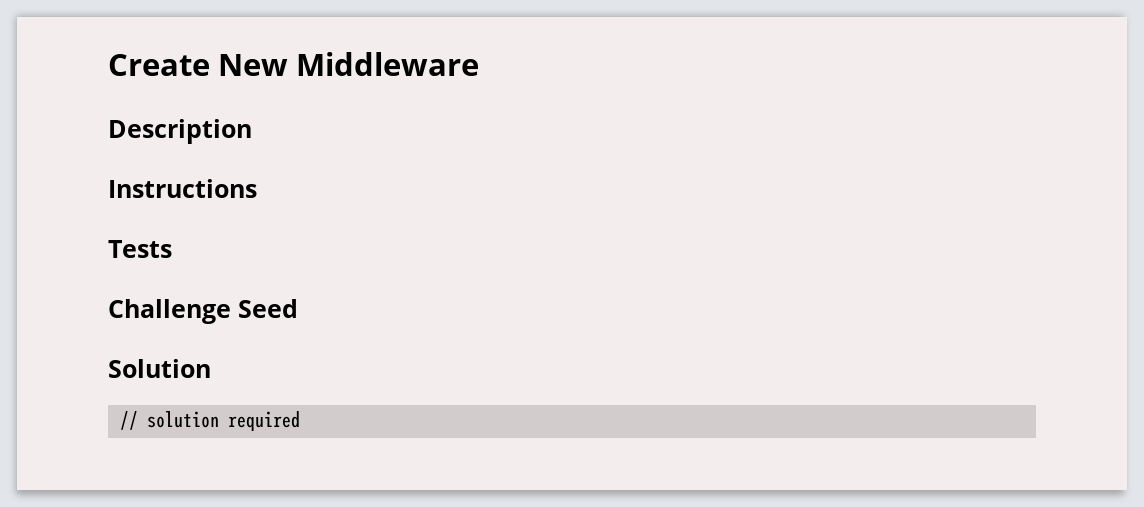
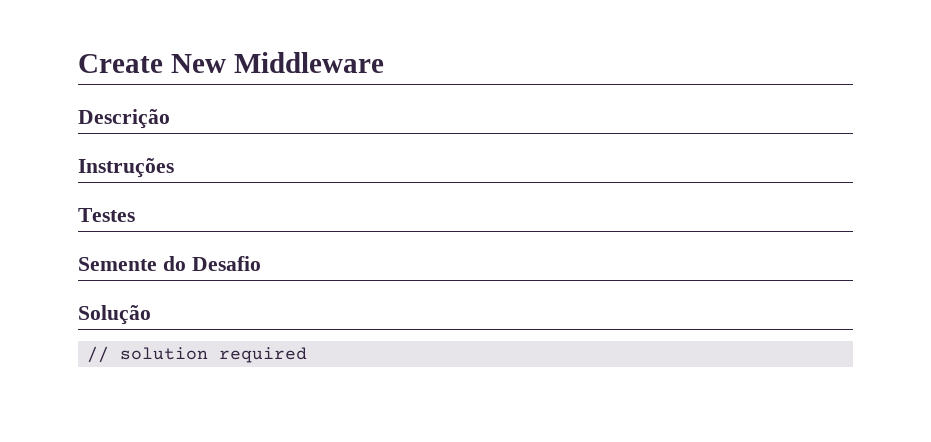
- Description
- Instructions
- Tests
- Challenge Seed
- Solution
+ Descrição
+ Instruções
+ Testes
+ Semente do Desafio
+ Solução

